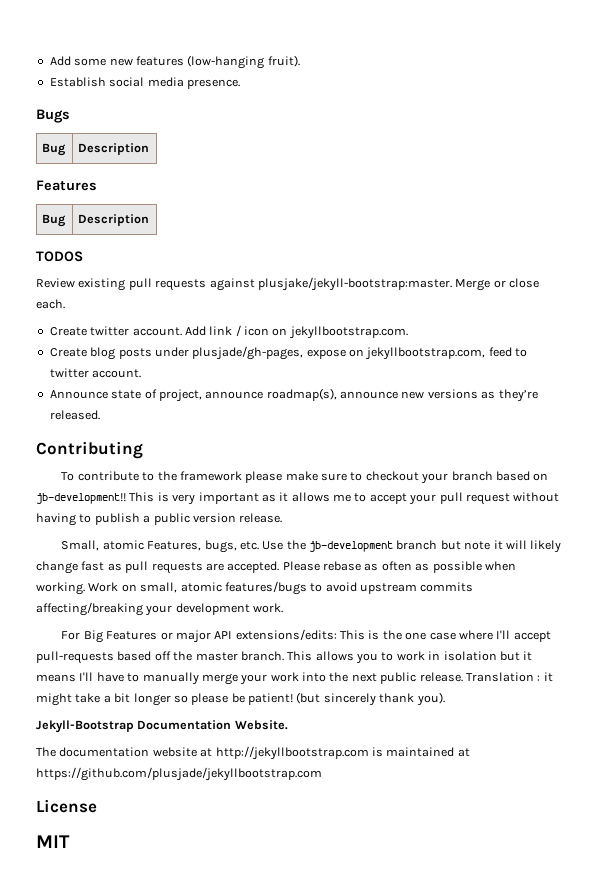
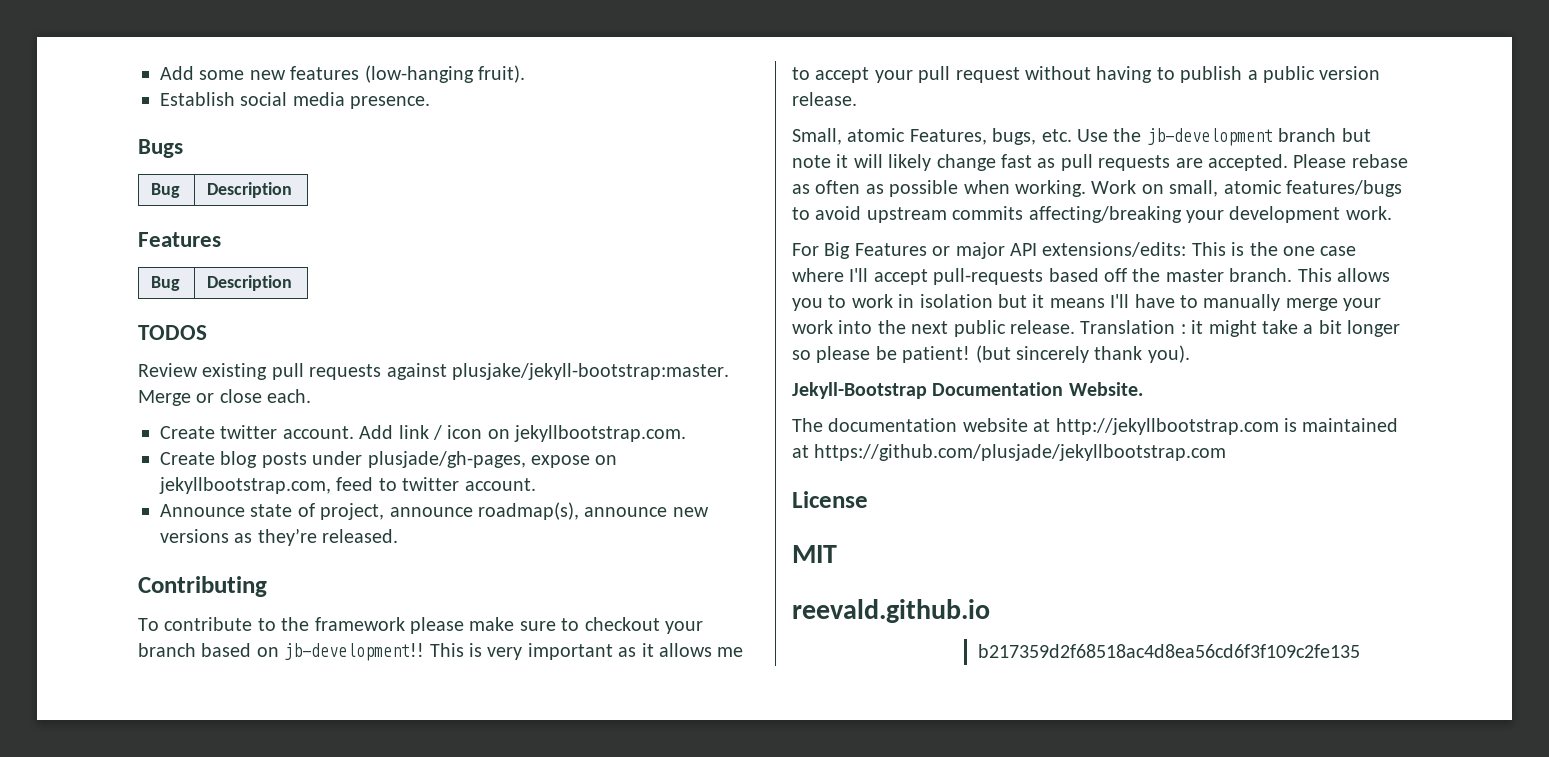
+ reevald.github.io
+ b217359d2f68518ac4d8ea56cd6f3f109c2fe135

